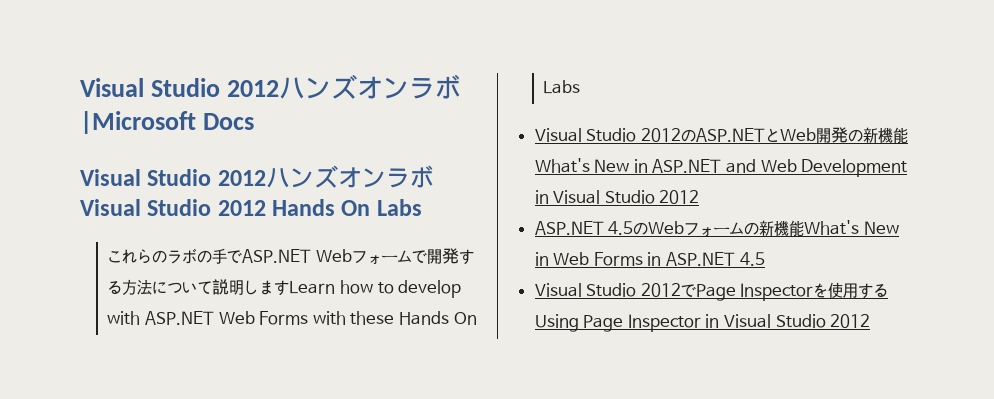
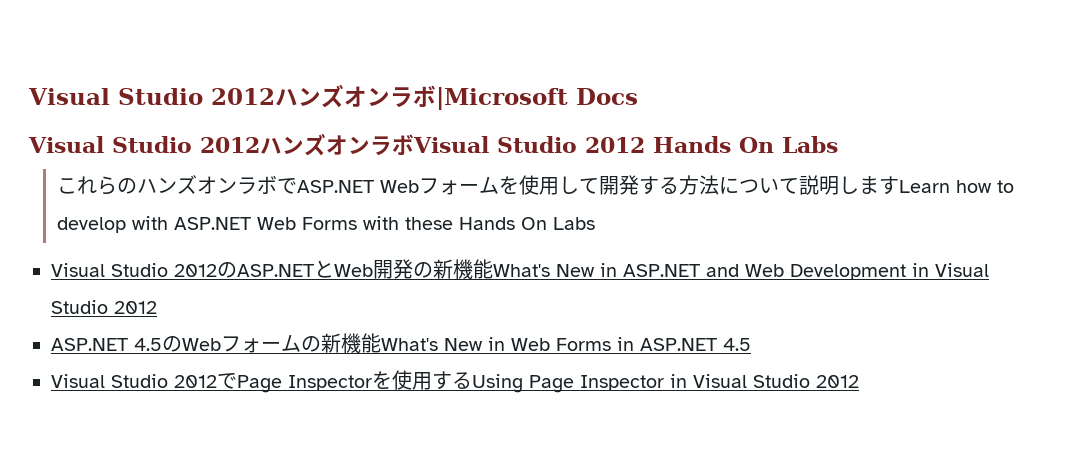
- これらのラボの手でASP.NET Webフォームで開発する方法について説明しますLearn how to develop with ASP.NET Web Forms with these Hands On Labs
+ これらのハンズオンラボでASP.NET Webフォームを使用して開発する方法について説明しますLearn how to develop with ASP.NET Web Forms with these Hands On Labs

